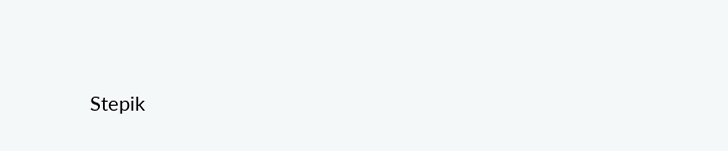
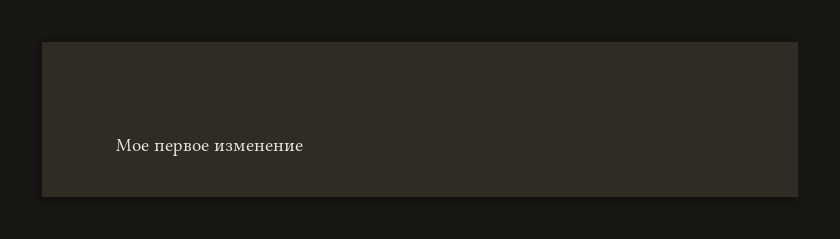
- Stepik
+ Мое первое изменение

